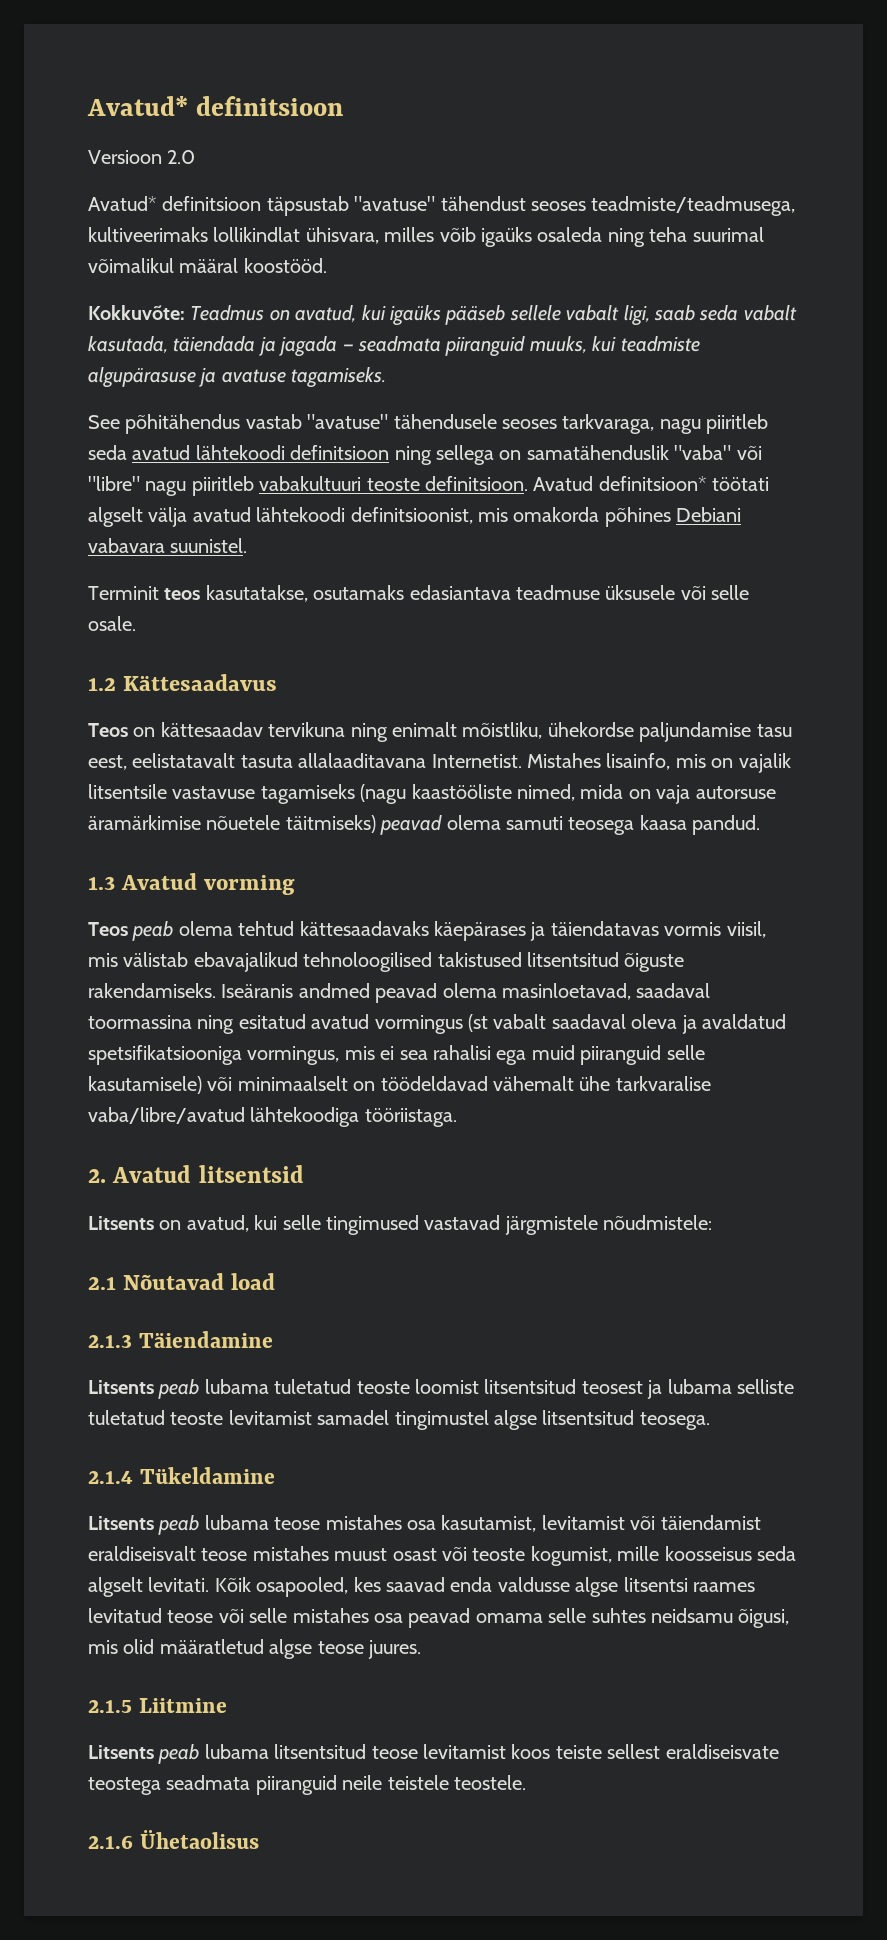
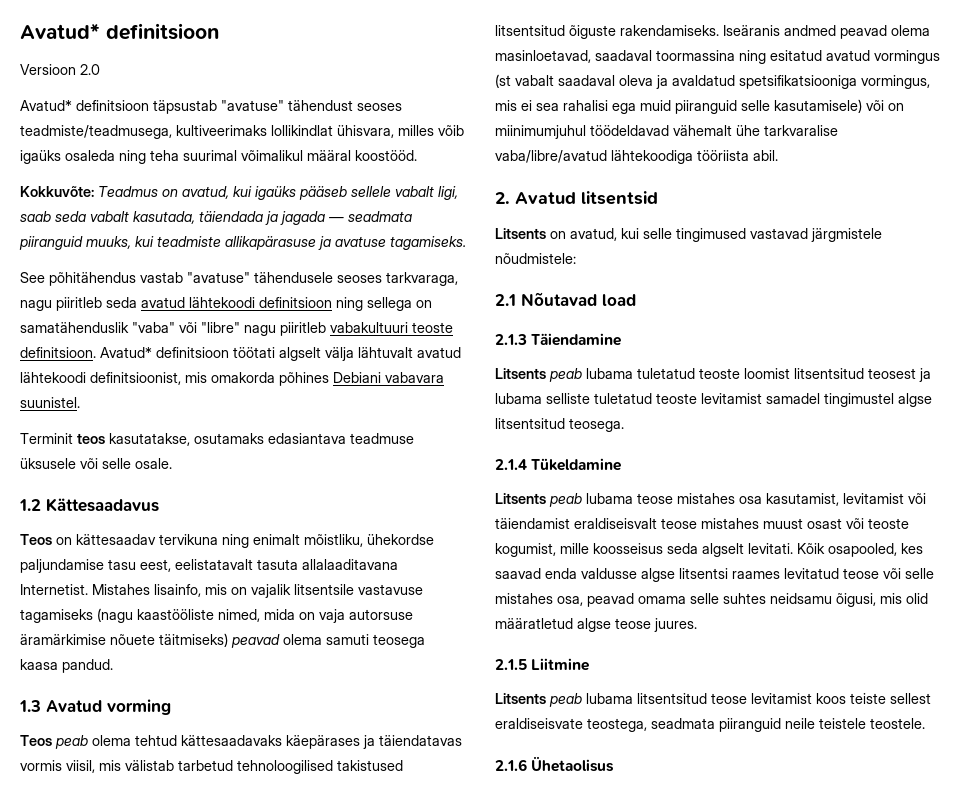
- Kokkuvõte: Teadmus on avatud, kui igaüks pääseb sellele vabalt ligi, saab seda vabalt kasutada, täiendada ja jagada — seadmata piiranguid muuks, kui teadmiste algupärasuse ja avatuse tagamiseks.
+ Kokkuvõte: Teadmus on avatud, kui igaüks pääseb sellele vabalt ligi, saab seda vabalt kasutada, täiendada ja jagada — seadmata piiranguid muuks, kui teadmiste allikapärasuse ja avatuse tagamiseks.
- Avatud definitsioon* töötati algselt välja avatud lähtekoodi definitsioonist, mis omakorda põhines Debiani vabavara suunistel.
+ Avatud* definitsioon töötati algselt välja lähtuvalt avatud lähtekoodi definitsioonist, mis omakorda põhines Debiani vabavara suunistel.
- Mistahes lisainfo, mis on vajalik litsentsile vastavuse tagamiseks (nagu kaastööliste nimed, mida on vaja autorsuse äramärkimise nõuetele täitmiseks) peavad olema samuti teosega kaasa pandud.
+ Mistahes lisainfo, mis on vajalik litsentsile vastavuse tagamiseks (nagu kaastööliste nimed, mida on vaja autorsuse äramärkimise nõuete täitmiseks) peavad olema samuti teosega kaasa pandud.
- Teos peab olema tehtud kättesaadavaks käepärases ja täiendatavas vormis viisil, mis välistab ebavajalikud tehnoloogilised takistused litsentsitud õiguste rakendamiseks.
+ Teos peab olema tehtud kättesaadavaks käepärases ja täiendatavas vormis viisil, mis välistab tarbetud tehnoloogilised takistused litsentsitud õiguste rakendamiseks.
- Iseäranis andmed peavad olema masinloetavad, saadaval toormassina ning esitatud avatud vormingus (st vabalt saadaval oleva ja avaldatud spetsifikatsiooniga vormingus, mis ei sea rahalisi ega muid piiranguid selle kasutamisele) või minimaalselt on töödeldavad vähemalt ühe tarkvaralise vaba/libre/avatud lähtekoodiga tööriistaga.
+ Iseäranis andmed peavad olema masinloetavad, saadaval toormassina ning esitatud avatud vormingus (st vabalt saadaval oleva ja avaldatud spetsifikatsiooniga vormingus, mis ei sea rahalisi ega muid piiranguid selle kasutamisele) või on miinimumjuhul töödeldavad vähemalt ühe tarkvaralise vaba/libre/avatud lähtekoodiga tööriista abil.
- Kõik osapooled, kes saavad enda valdusse algse litsentsi raames levitatud teose või selle mistahes osa peavad omama selle suhtes neidsamu õigusi, mis olid määratletud algse teose juures.
+ Kõik osapooled, kes saavad enda valdusse algse litsentsi raames levitatud teose või selle mistahes osa, peavad omama selle suhtes neidsamu õigusi, mis olid määratletud algse teose juures.
- Litsents peab lubama litsentsitud teose levitamist koos teiste sellest eraldiseisvate teostega seadmata piiranguid neile teistele teostele.
+ Litsents peab lubama litsentsitud teose levitamist koos teiste sellest eraldiseisvate teostega, seadmata piiranguid neile teistele teostele.

